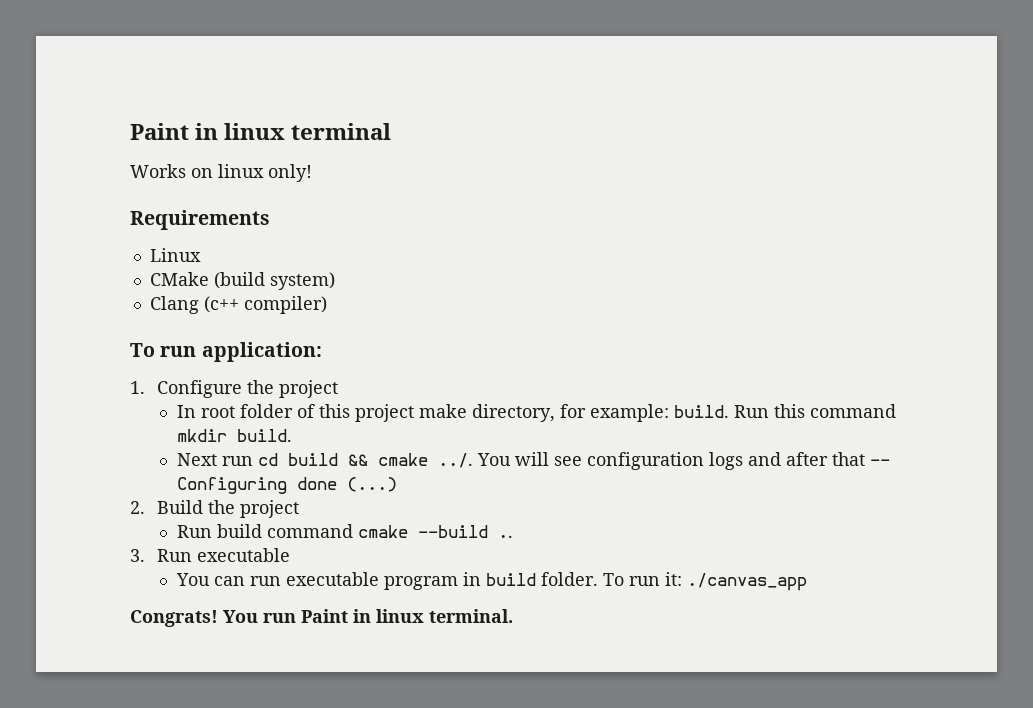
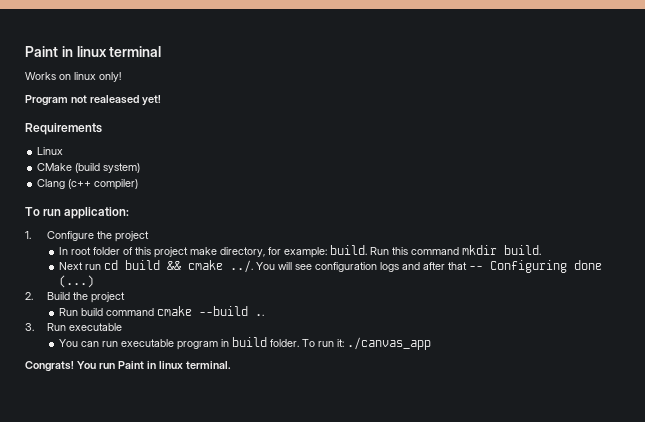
+ Program not realeased yet!

